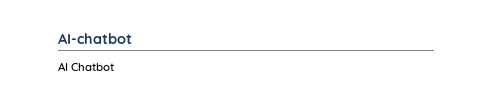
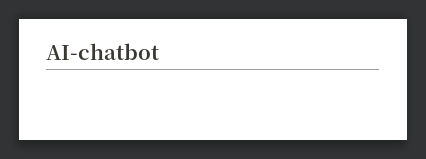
- AI Chatbot

